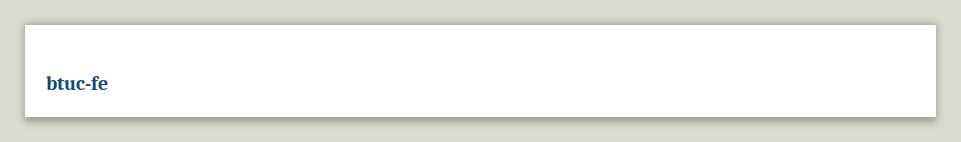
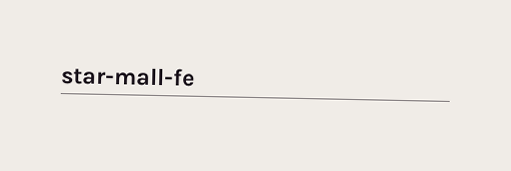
- btuc-fe
+ star-mall-fe

